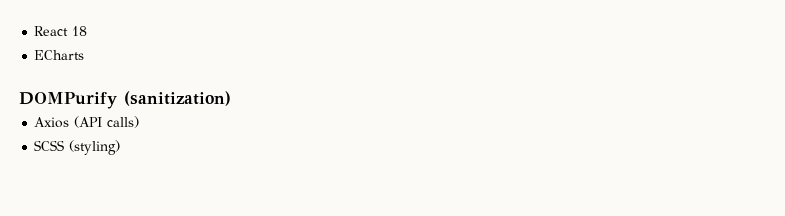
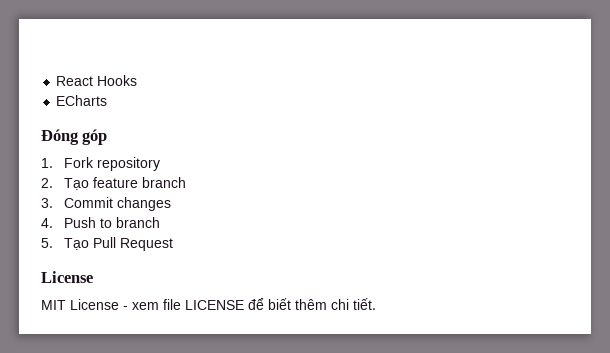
- React 18
+ React Hooks
- DOMPurify (sanitization)
- Axios (API calls)
- SCSS (styling)
+ Đóng góp
+ 1. Fork repository
+ 2. Tạo feature branch
+ 3. Commit changes
+ 4. Push to branch
+ 5. Tạo Pull Request
+ License
+ MIT License - xem file LICENSE để biết thêm chi tiết.

